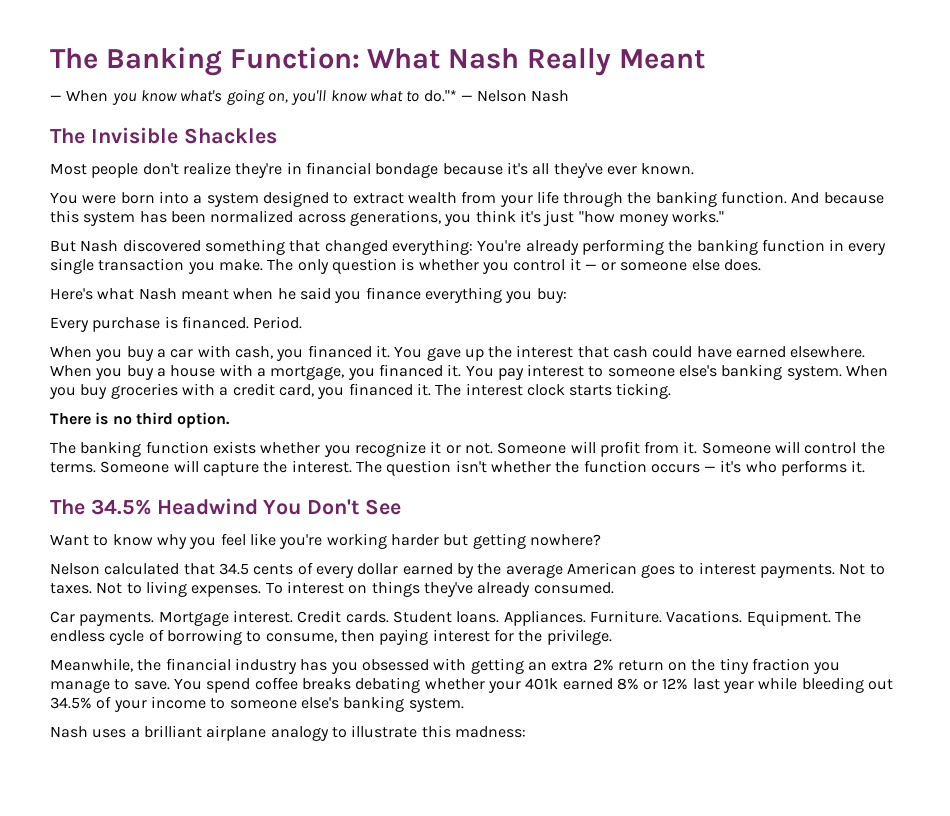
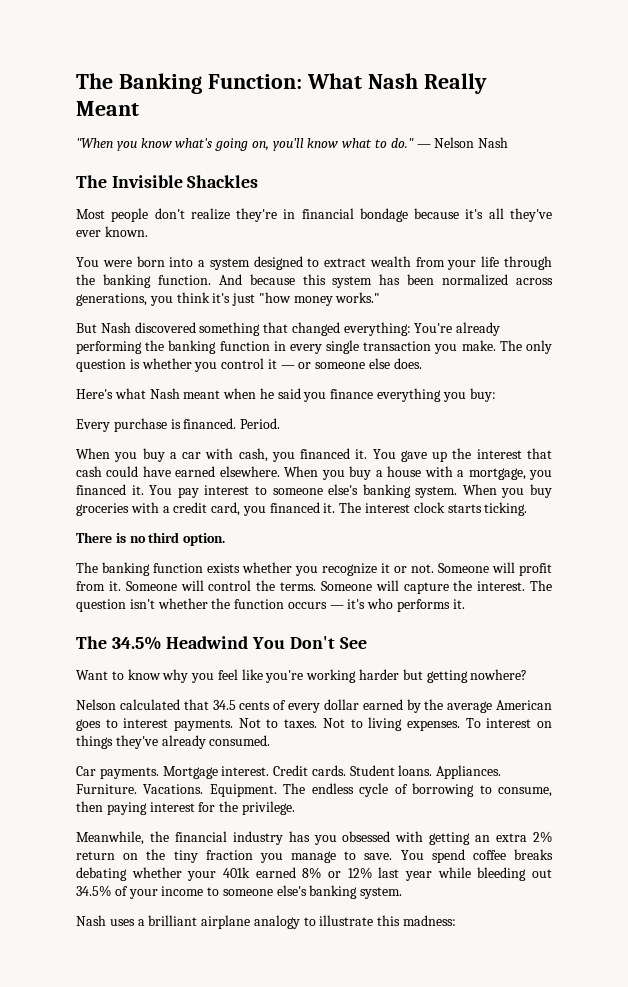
- — When you know what's going on, you'll know what to do."* — Nelson Nash
+ "When you know what's going on, you'll know what to do." — Nelson Nash

